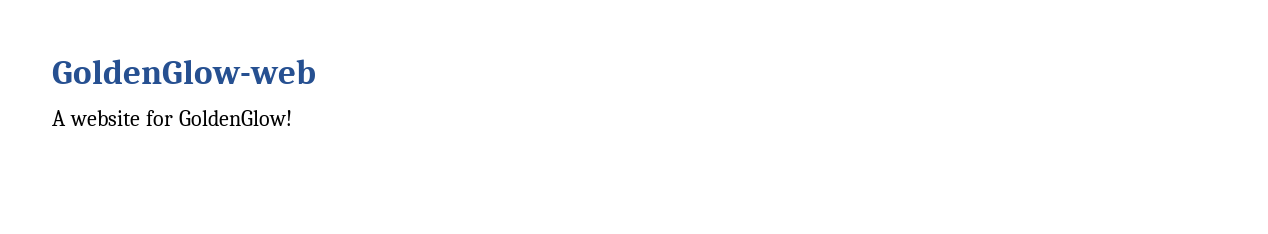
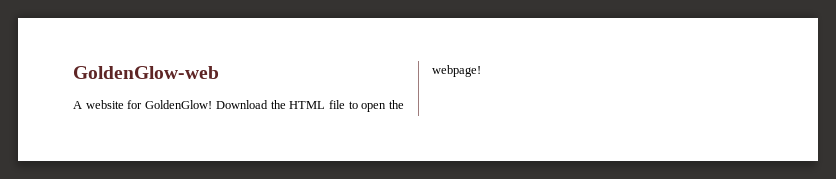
+ Download the HTML file to open the webpage!

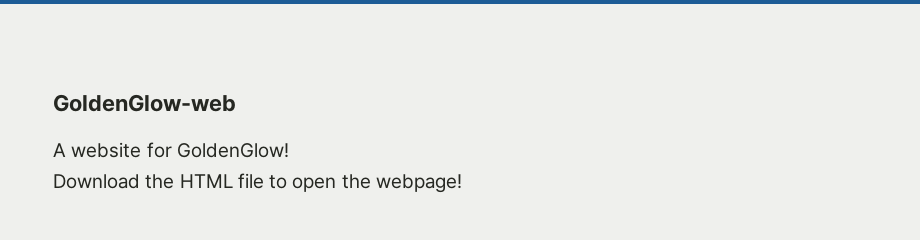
- A website for GoldenGlow! Download the HTML file to open the webpage!
+ A website for GoldenGlow!
+ Download the HTML file to open the webpage!

